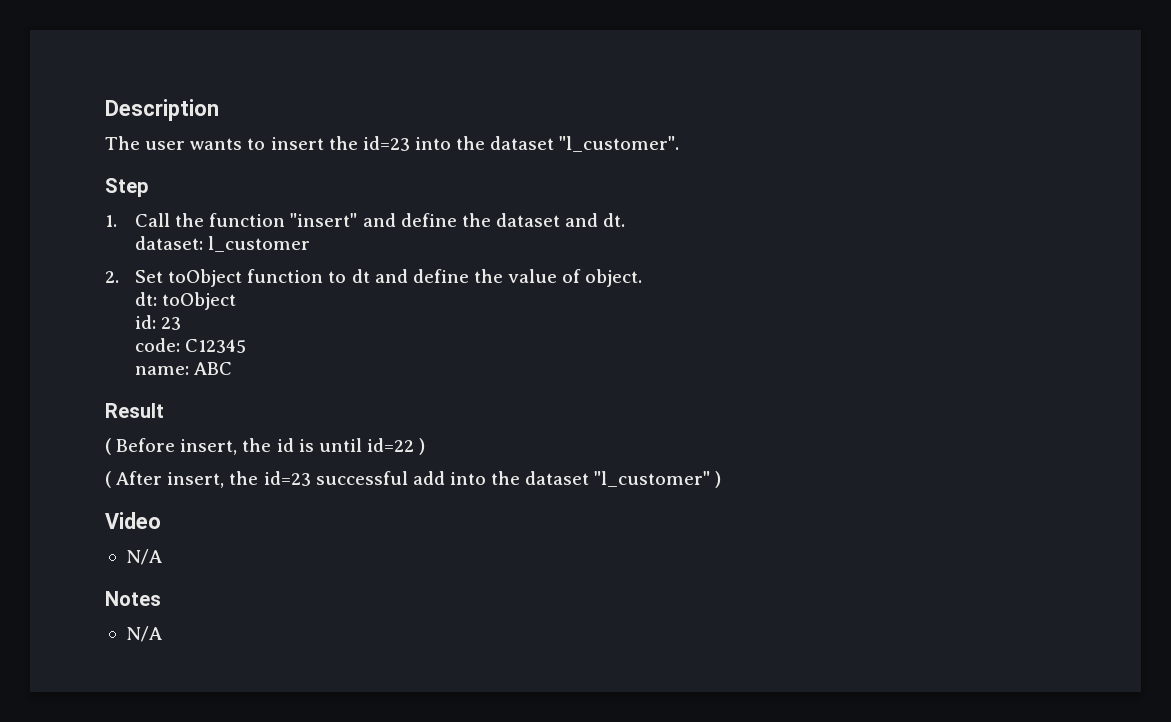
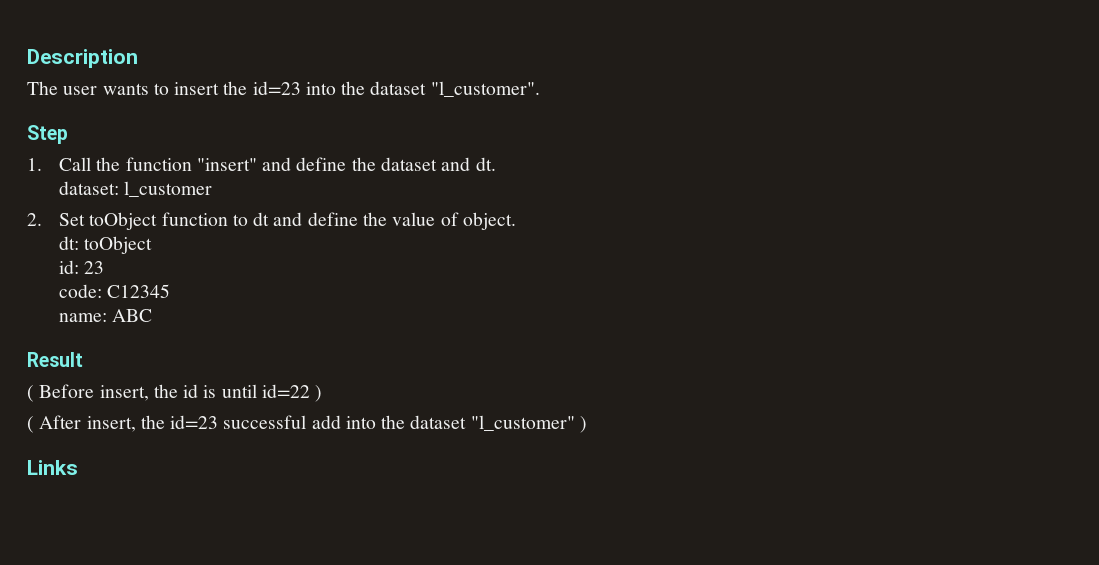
- Video
- N/A
- Notes
- N/A
+ Links

